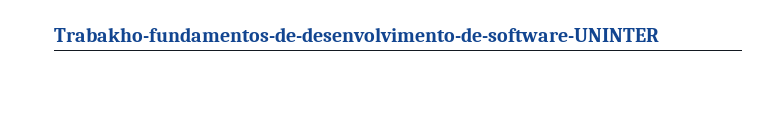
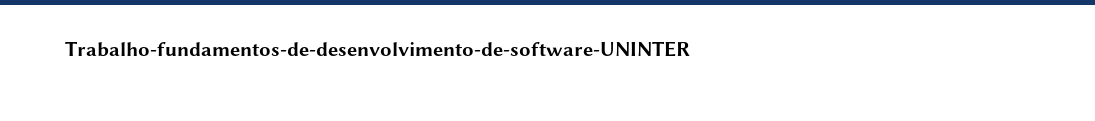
- Trabakho-fundamentos-de-desenvolvimento-de-software-UNINTER
+ Trabalho-fundamentos-de-desenvolvimento-de-software-UNINTER

